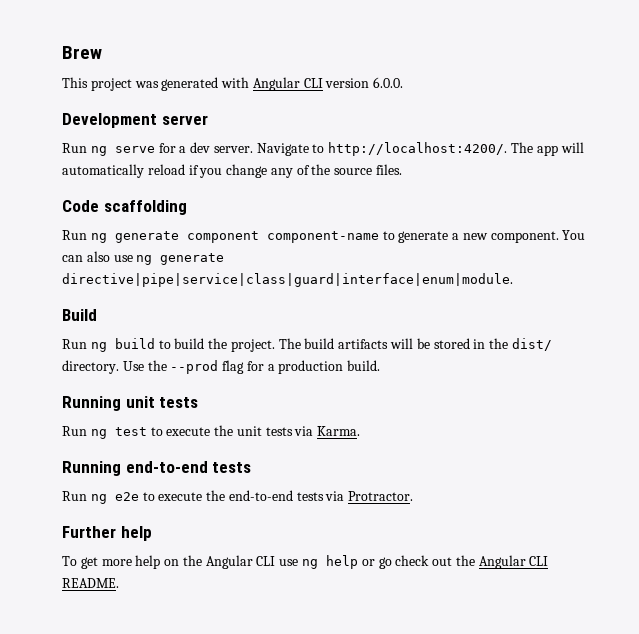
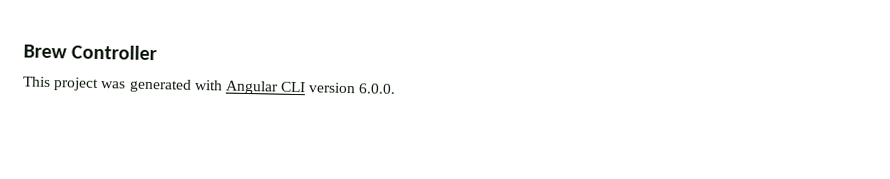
- Brew
+ Brew Controller
- Development server
- Run ng serve for a dev server. Navigate to http://localhost:4200/. The app will automatically reload if you change any of the source files.
- Code scaffolding
- Run ng generate component component-name to generate a new component. You can also use ng generate directive|pipe|service|class|guard|interface|enum|module.
- Build
- Run ng build to build the project. The build artifacts will be stored in the dist/ directory. Use the --prod flag for a production build.
- Running unit tests
- Run ng test to execute the unit tests via Karma.
- Running end-to-end tests
- Run ng e2e to execute the end-to-end tests via Protractor.
- Further help
- To get more help on the Angular CLI use ng help or go check out the Angular CLI README.

